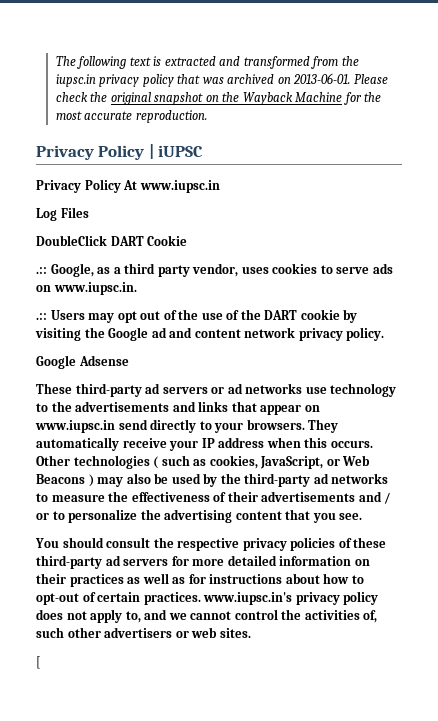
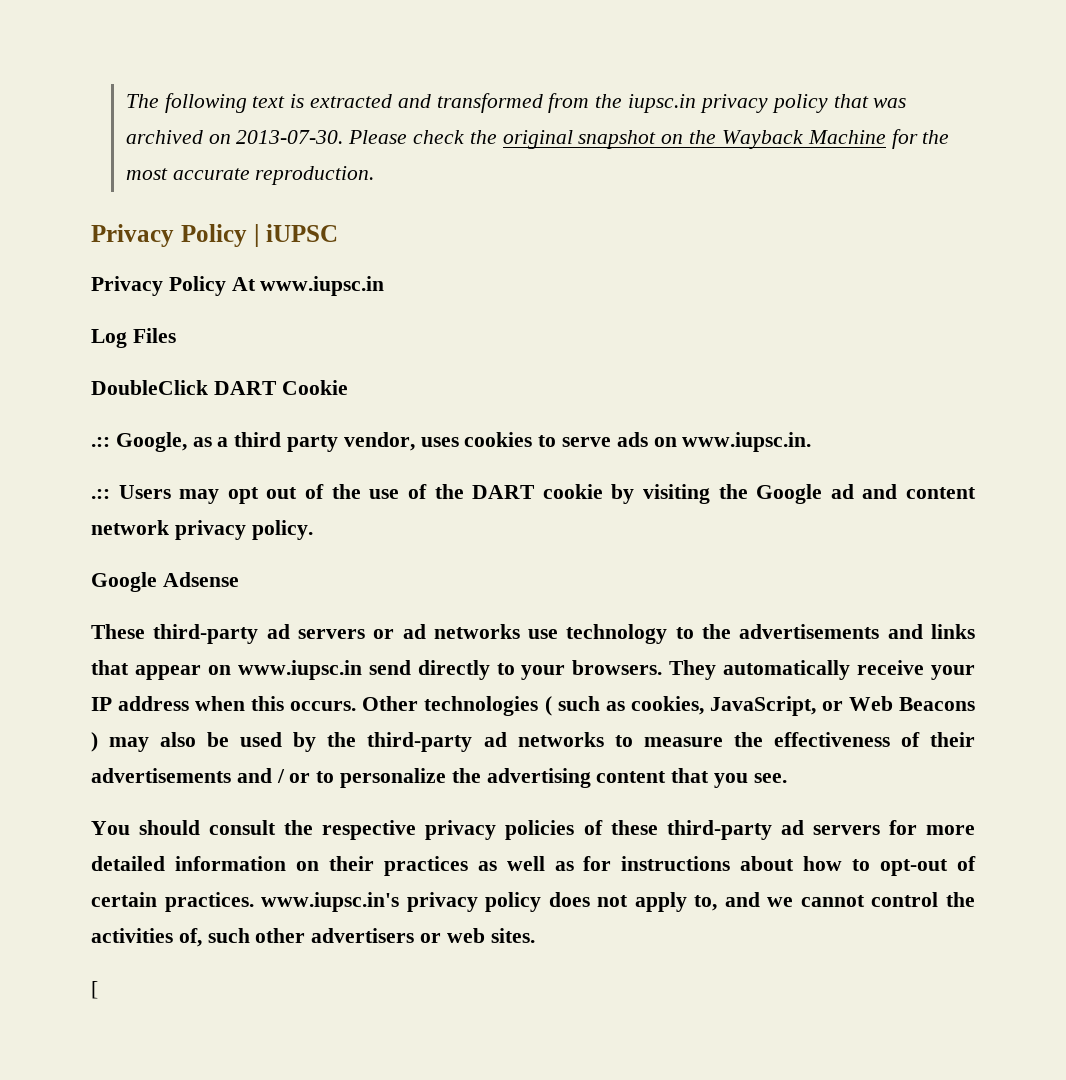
- The following text is extracted and transformed from the iupsc.in privacy policy that was archived on 2013-06-01.
+ The following text is extracted and transformed from the iupsc.in privacy policy that was archived on 2013-07-30.

